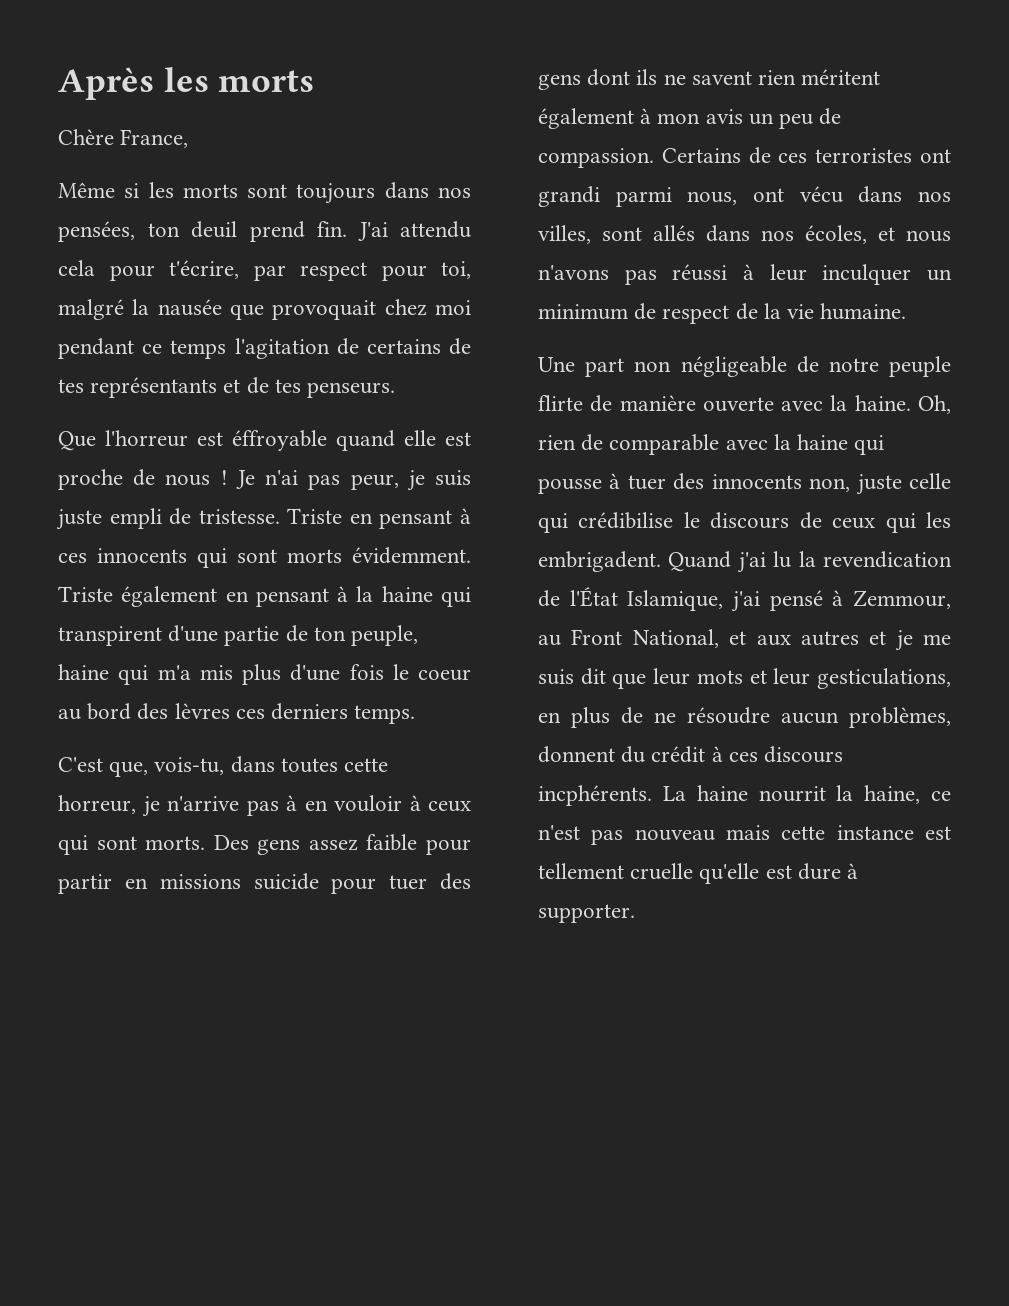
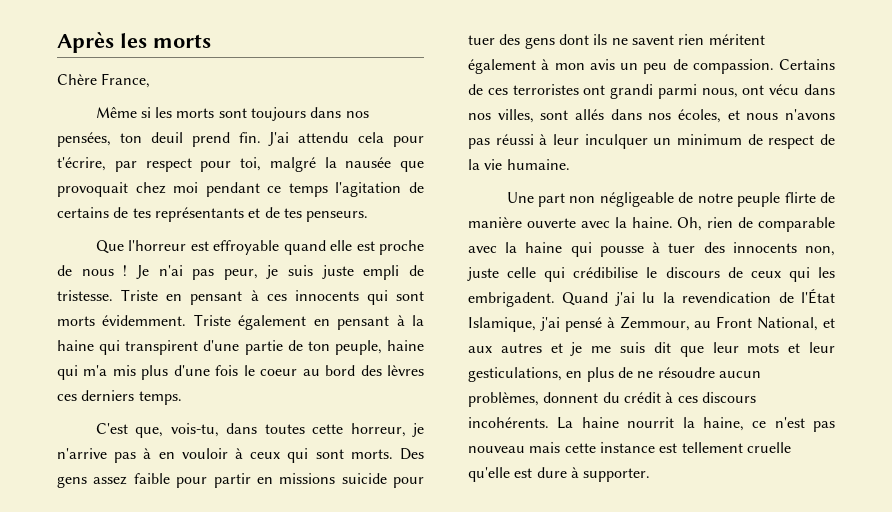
- Que l'horreur est éffroyable quand elle est proche de nous !
+ Que l'horreur est effroyable quand elle est proche de nous !
- Quand j'ai lu la revendication de l'État Islamique, j'ai pensé à Zemmour, au Front National, et aux autres et je me suis dit que leur mots et leur gesticulations, en plus de ne résoudre aucun problèmes, donnent du crédit à ces discours incphérents.
+ Quand j'ai lu la revendication de l'État Islamique, j'ai pensé à Zemmour, au Front National, et aux autres et je me suis dit que leur mots et leur gesticulations, en plus de ne résoudre aucun problèmes, donnent du crédit à ces discours incohérents.

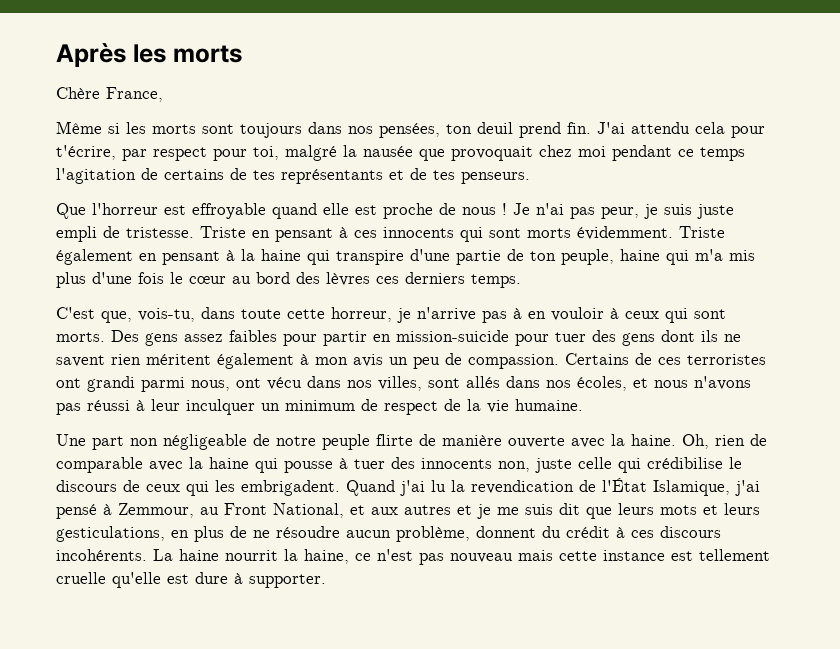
- Triste également en pensant à la haine qui transpirent d'une partie de ton peuple, haine qui m'a mis plus d'une fois le coeur au bord des lèvres ces derniers temps.
+ Triste également en pensant à la haine qui transpire d'une partie de ton peuple, haine qui m'a mis plus d'une fois le cœur au bord des lèvres ces derniers temps.
- C'est que, vois-tu, dans toutes cette horreur, je n'arrive pas à en vouloir à ceux qui sont morts.
+ C'est que, vois-tu, dans toute cette horreur, je n'arrive pas à en vouloir à ceux qui sont morts.
- Des gens assez faible pour partir en missions suicide pour tuer des gens dont ils ne savent rien méritent également à mon avis un peu de compassion.
+ Des gens assez faibles pour partir en mission-suicide pour tuer des gens dont ils ne savent rien méritent également à mon avis un peu de compassion.
- Quand j'ai lu la revendication de l'État Islamique, j'ai pensé à Zemmour, au Front National, et aux autres et je me suis dit que leur mots et leur gesticulations, en plus de ne résoudre aucun problèmes, donnent du crédit à ces discours incohérents.
+ Quand j'ai lu la revendication de l'État Islamique, j'ai pensé à Zemmour, au Front National, et aux autres et je me suis dit que leurs mots et leurs gesticulations, en plus de ne résoudre aucun problème, donnent du crédit à ces discours incohérents.

